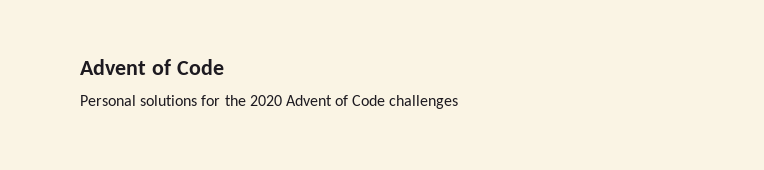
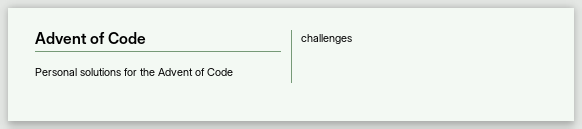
- Personal solutions for the 2020 Advent of Code challenges
+ Personal solutions for the Advent of Code challenges

